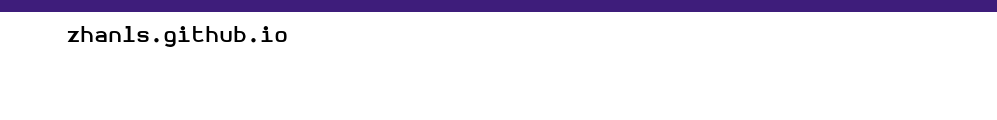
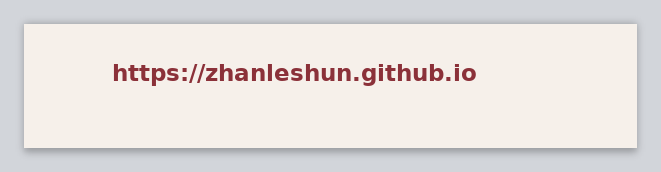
- zhanls.github.io
+ https://zhanleshun.github.io

